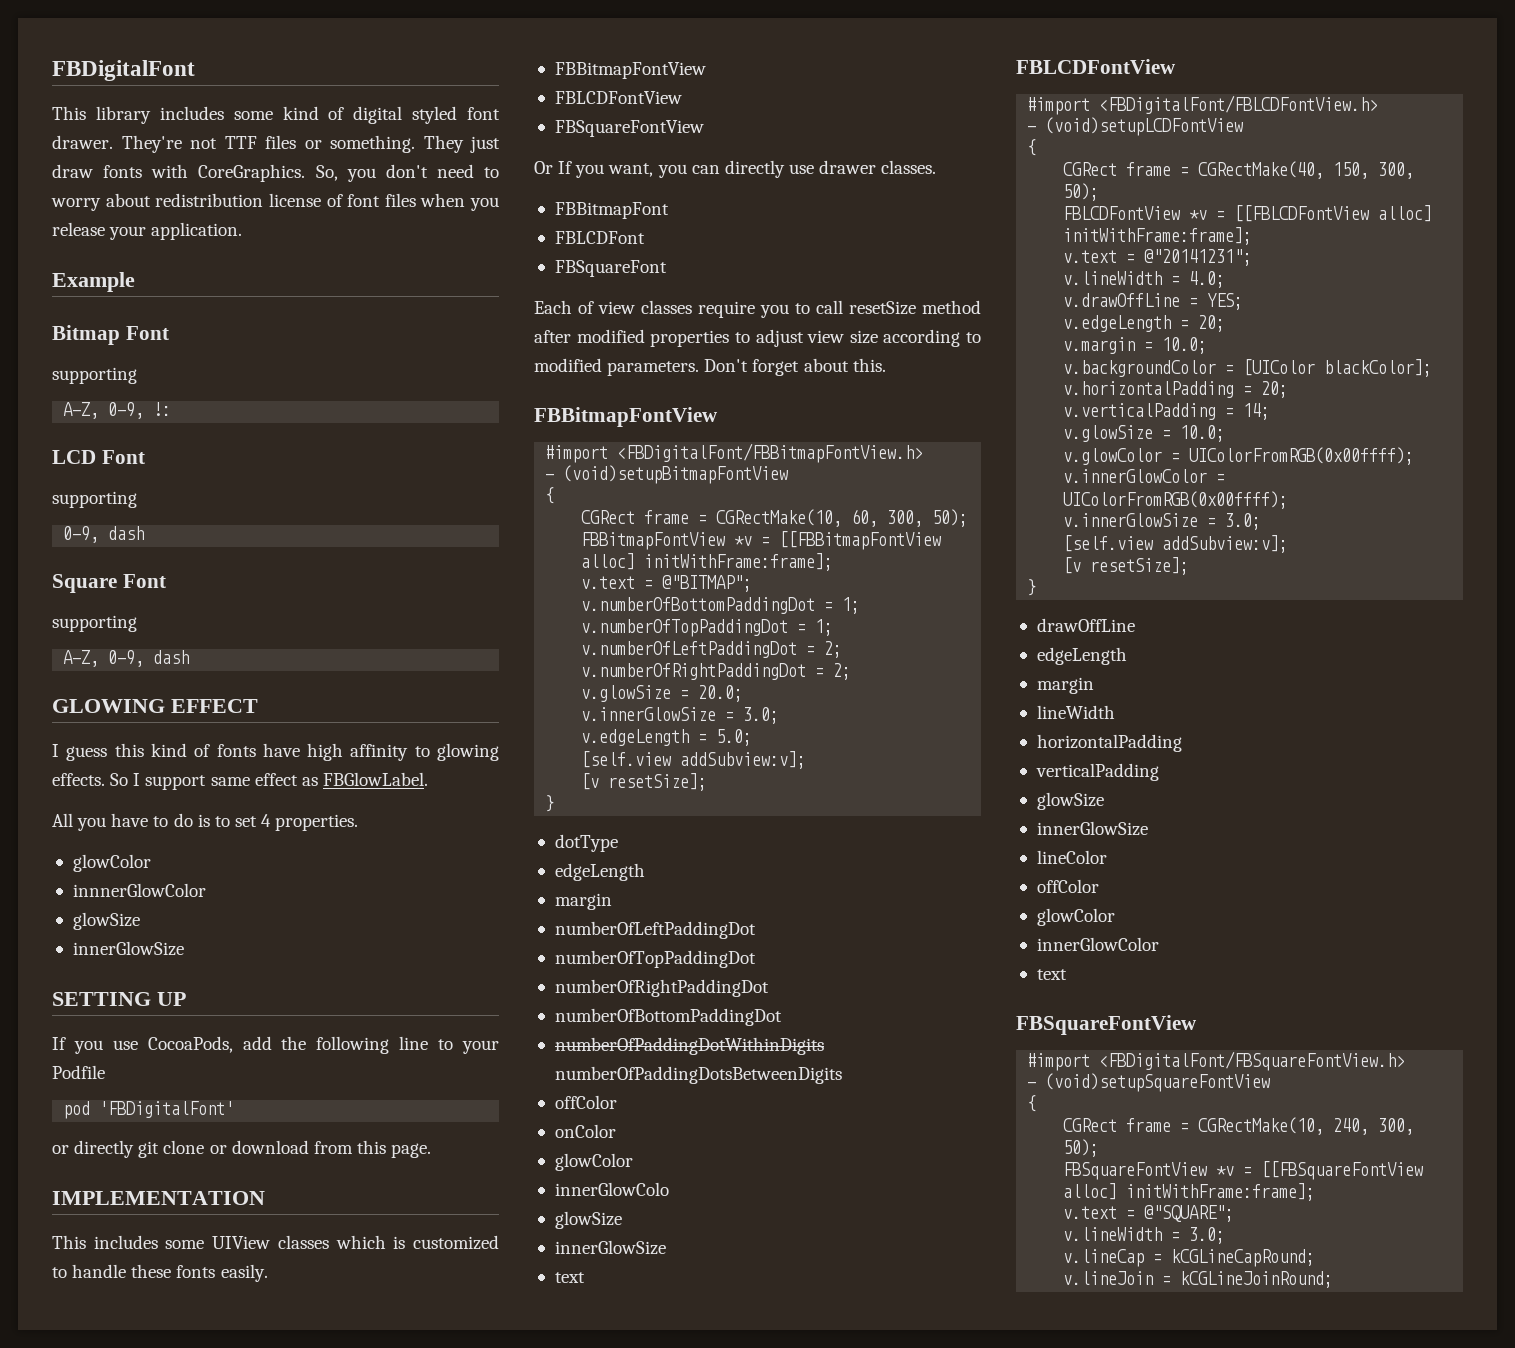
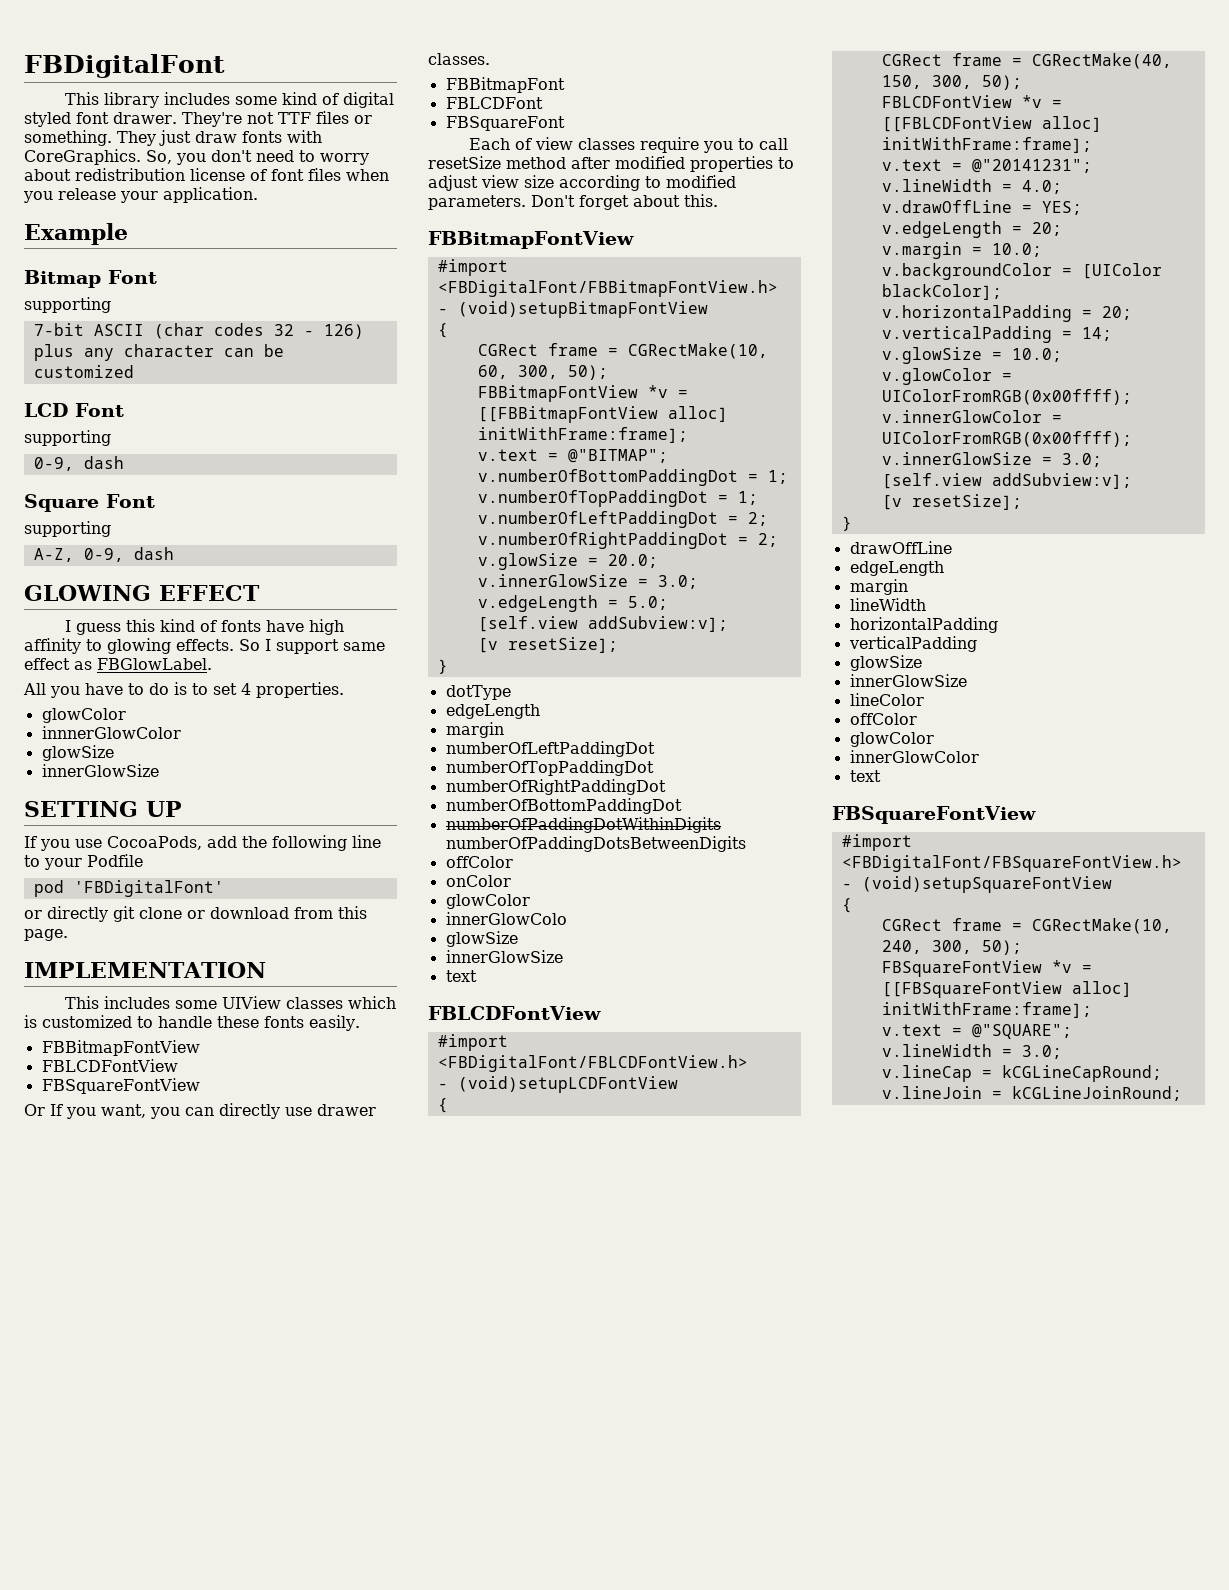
- A-Z, 0-9, !:
+ 7-bit ASCII (char codes 32 - 126) plus any character can be customized

